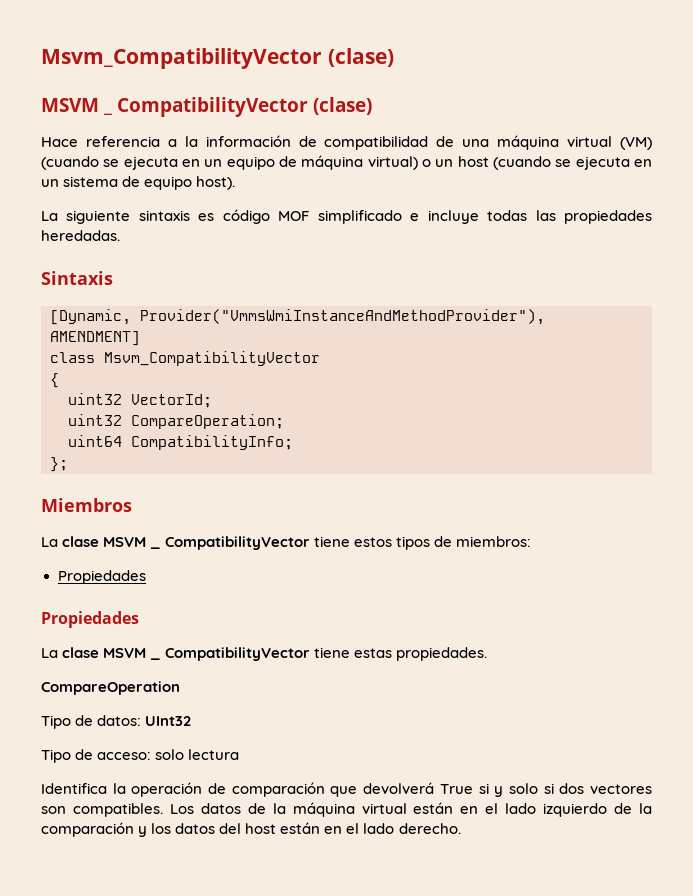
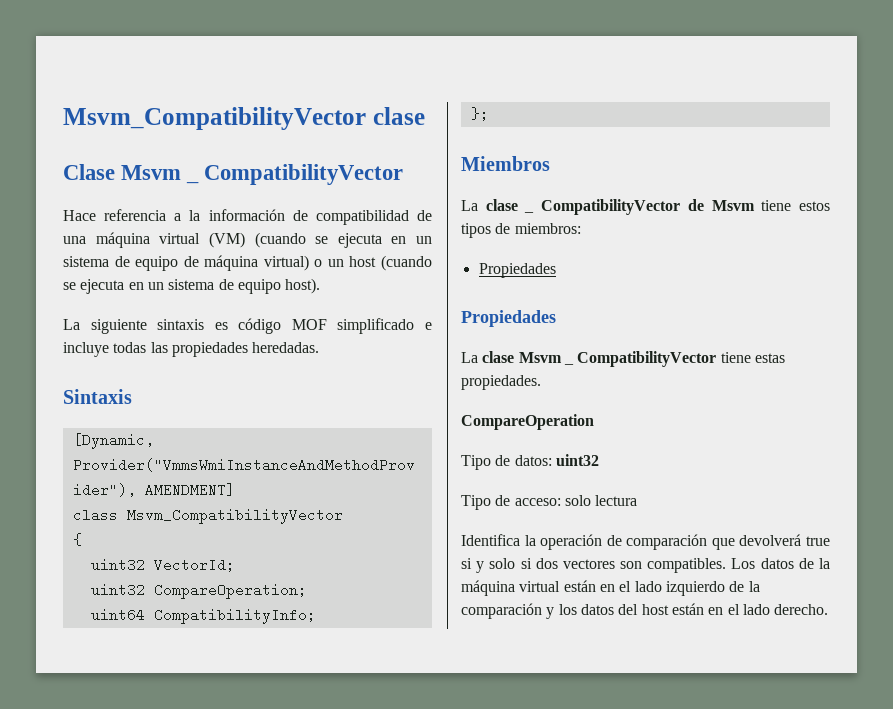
- Msvm_CompatibilityVector (clase)
- MSVM _ CompatibilityVector (clase)
+ Msvm_CompatibilityVector clase
+ Clase Msvm _ CompatibilityVector
- Hace referencia a la información de compatibilidad de una máquina virtual (VM) (cuando se ejecuta en un equipo de máquina virtual) o un host (cuando se ejecuta en un sistema de equipo host).
+ Hace referencia a la información de compatibilidad de una máquina virtual (VM) (cuando se ejecuta en un sistema de equipo de máquina virtual) o un host (cuando se ejecuta en un sistema de equipo host).
- La clase MSVM _ CompatibilityVector tiene estos tipos de miembros:
+ La clase _ CompatibilityVector de Msvm tiene estos tipos de miembros:
- La clase MSVM _ CompatibilityVector tiene estas propiedades.
+ La clase Msvm _ CompatibilityVector tiene estas propiedades.
- Tipo de datos: UInt32
+ Tipo de datos: uint32
- Identifica la operación de comparación que devolverá True si y solo si dos vectores son compatibles.
+ Identifica la operación de comparación que devolverá true si y solo si dos vectores son compatibles.

